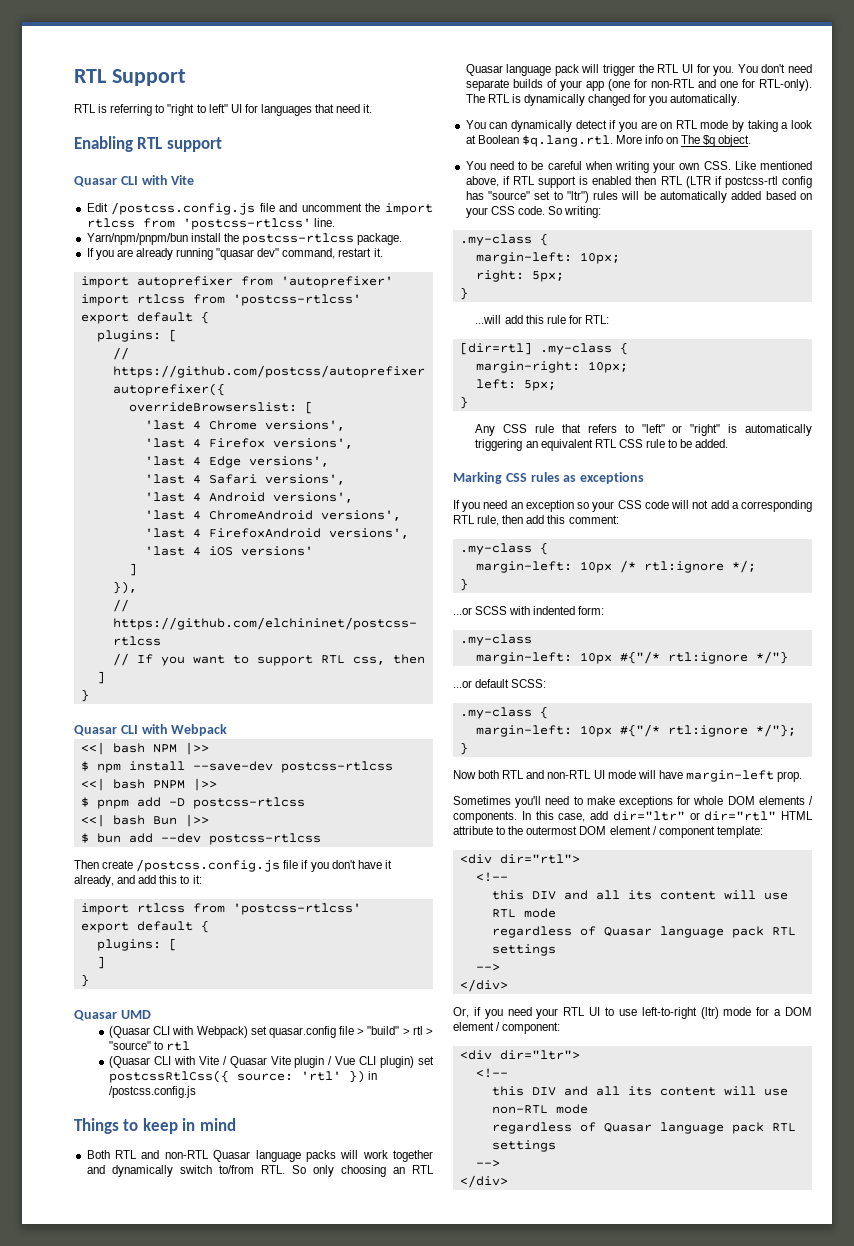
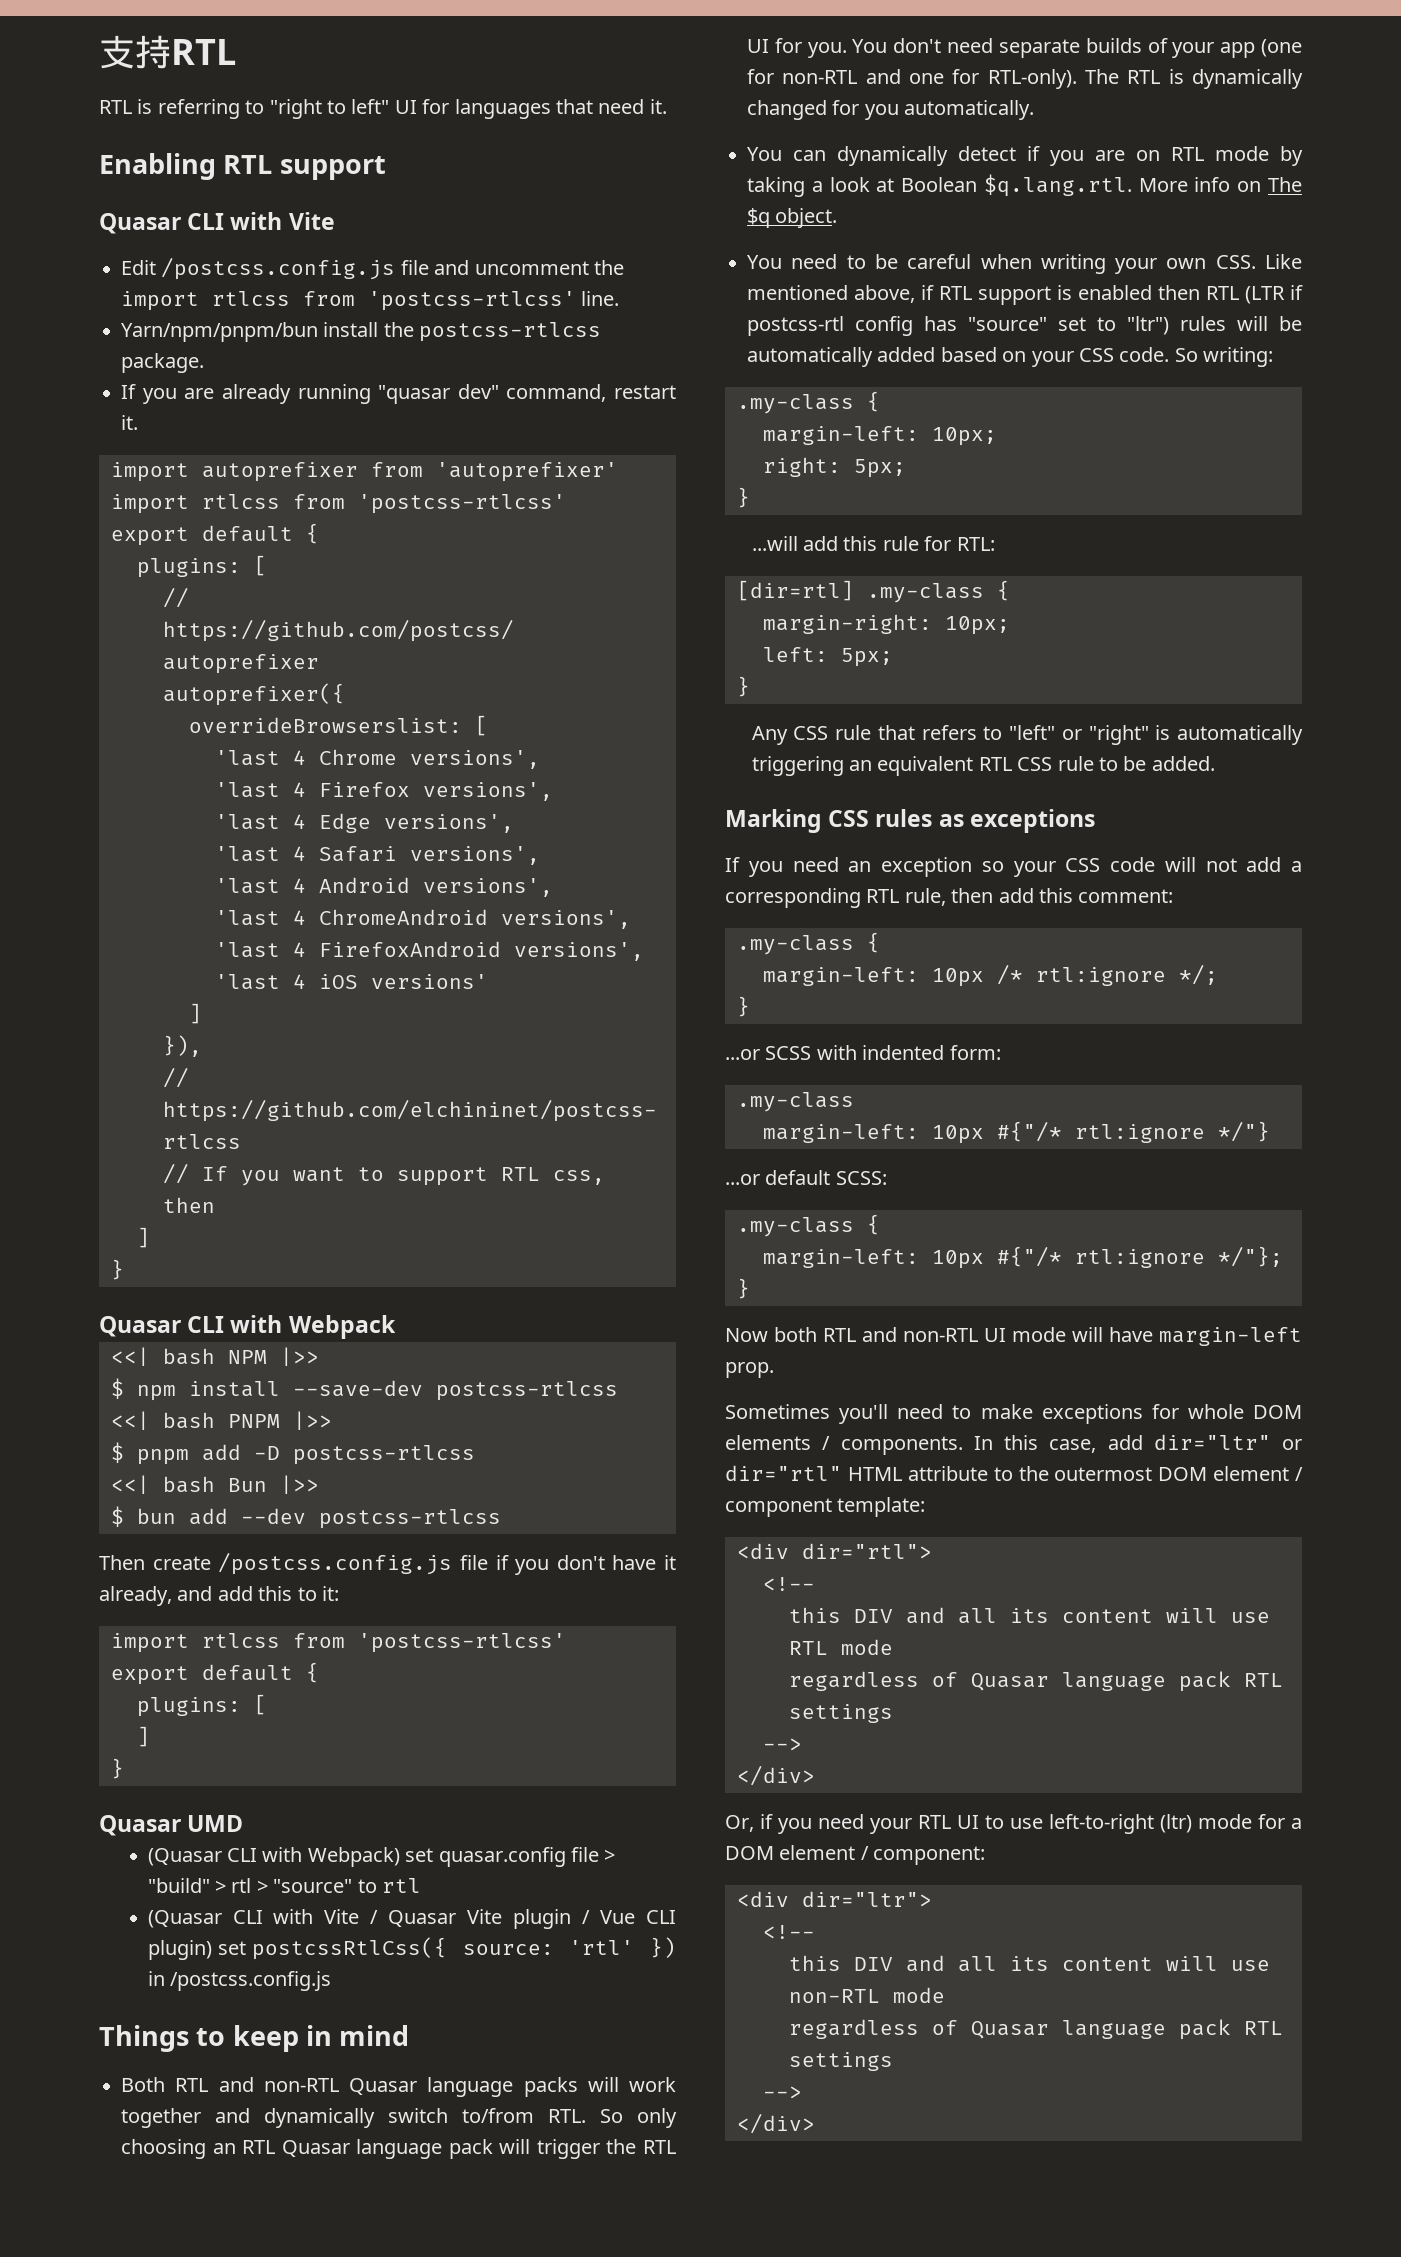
- RTL Support
+ 支持RTL

